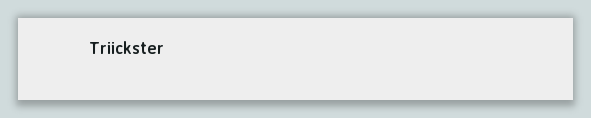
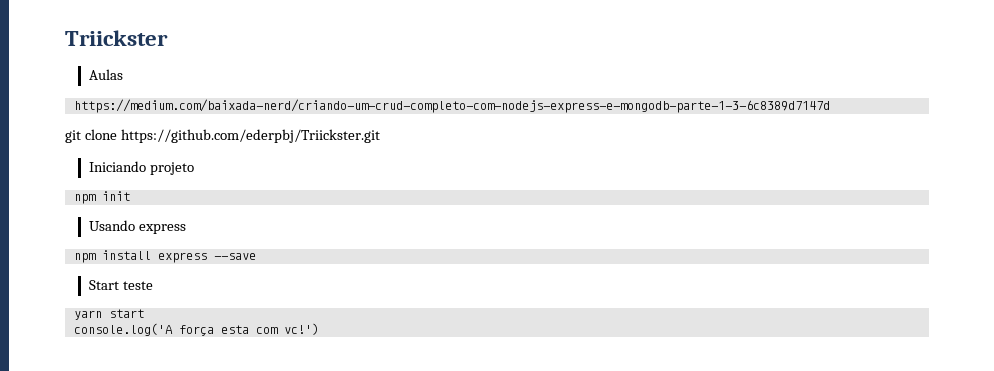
+ Aulas
+ https://medium.com/baixada-nerd/criando-um-crud-completo-com-nodejs-express-e-mongodb-parte-1-3-6c8389d7147d
+ git clone https://github.com/ederpbj/Triickster.git
+ Iniciando projeto
+ npm init
+ Usando express
+ npm install express --save
+ Start teste
+ yarn start
+ console.log('A força esta com vc!')

